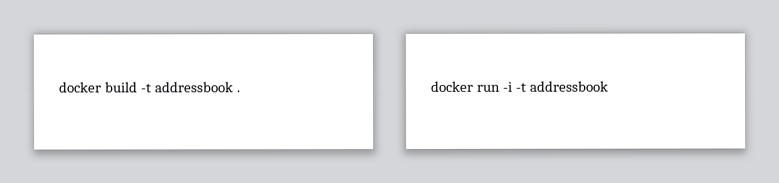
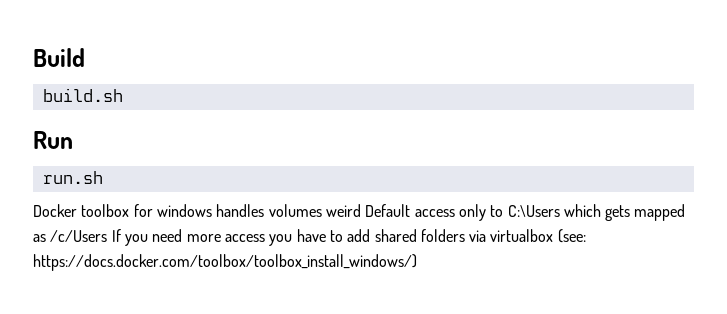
- docker build -t addressbook .
- docker run -i -t addressbook
+ Build
+ build.sh
+ Run
+ run.sh
+ Docker toolbox for windows handles volumes weird Default access only to C:\Users which gets mapped as /c/Users If you need more access you have to add shared folders via virtualbox (see: https://docs.docker.com/toolbox/toolbox_install_windows/)

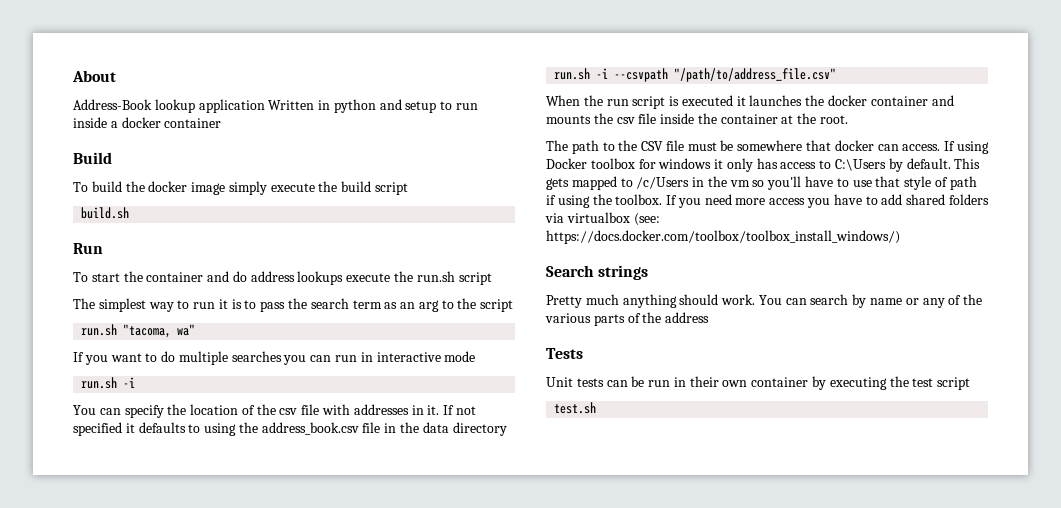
+ About
+ Address-Book lookup application Written in python and setup to run inside a docker container
  Build
+ To build the docker image simply execute the build script
  build.sh
  Run
- run.sh
- Docker toolbox for windows handles volumes weird Default access only to C:\Users which gets mapped as /c/Users If you need more access you have to add shared folders via virtualbox (see: https://docs.docker.com/toolbox/toolbox_install_windows/)
+ To start the container and do address lookups execute the run.sh script
+ The simplest way to run it is to pass the search term as an arg to the script
+ run.sh "tacoma, wa"
+ If you want to do multiple searches you can run in interactive mode
+ run.sh -i
+ You can specify the location of the csv file with addresses in it. If not specified it defaults to using the address_book.csv file in the data directory
+ run.sh -i --csvpath "/path/to/address_file.csv"
+ When the run script is executed it launches the docker container and mounts the csv file inside the container at the root.
+ The path to the CSV file must be somewhere that docker can access. If using Docker toolbox for windows it only has access to C:\Users by default. This gets mapped to /c/Users in the vm so you'll have to use that style of path if using the toolbox. If you need more access you have to add shared folders via virtualbox (see: https://docs.docker.com/toolbox/toolbox_install_windows/)
+ Search strings
+ Pretty much anything should work. You can search by name or any of the various parts of the address
+ Tests
+ Unit tests can be run in their own container by executing the test script
+ test.sh

